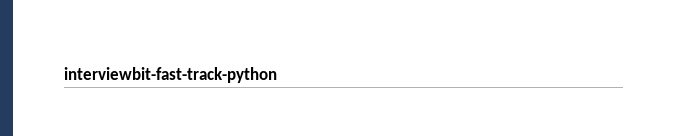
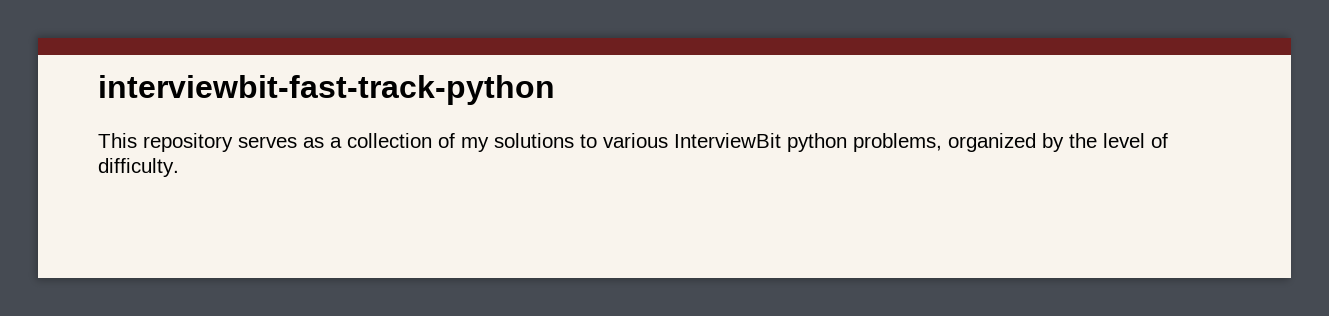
+ This repository serves as a collection of my solutions to various InterviewBit python problems, organized by the level of difficulty.

